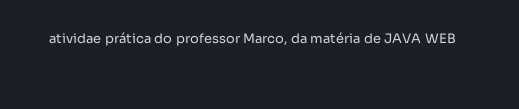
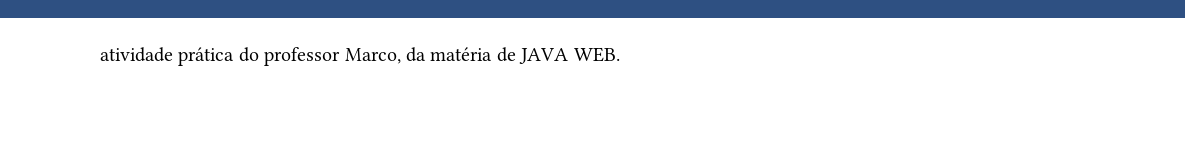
- atividae prática do professor Marco, da matéria de JAVA WEB
+ atividade prática do professor Marco, da matéria de JAVA WEB.

